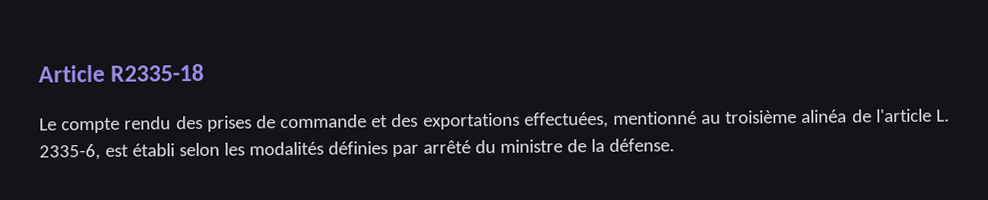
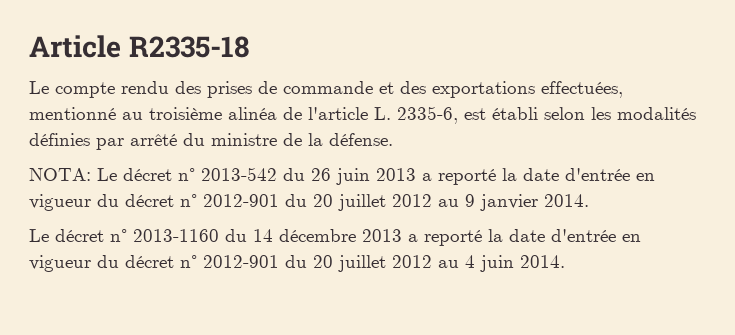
+ NOTA: Le décret n° 2013-542 du 26 juin 2013 a reporté la date d'entrée en vigueur du décret n° 2012-901 du 20 juillet 2012 au 9 janvier 2014.
+ Le décret n° 2013-1160 du 14 décembre 2013 a reporté la date d'entrée en vigueur du décret n° 2012-901 du 20 juillet 2012 au 4 juin 2014.

